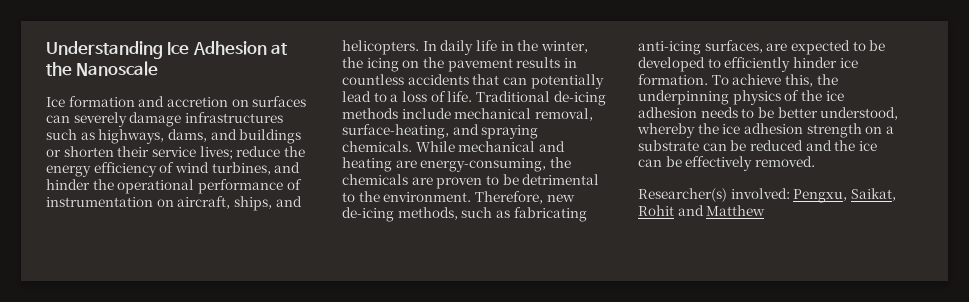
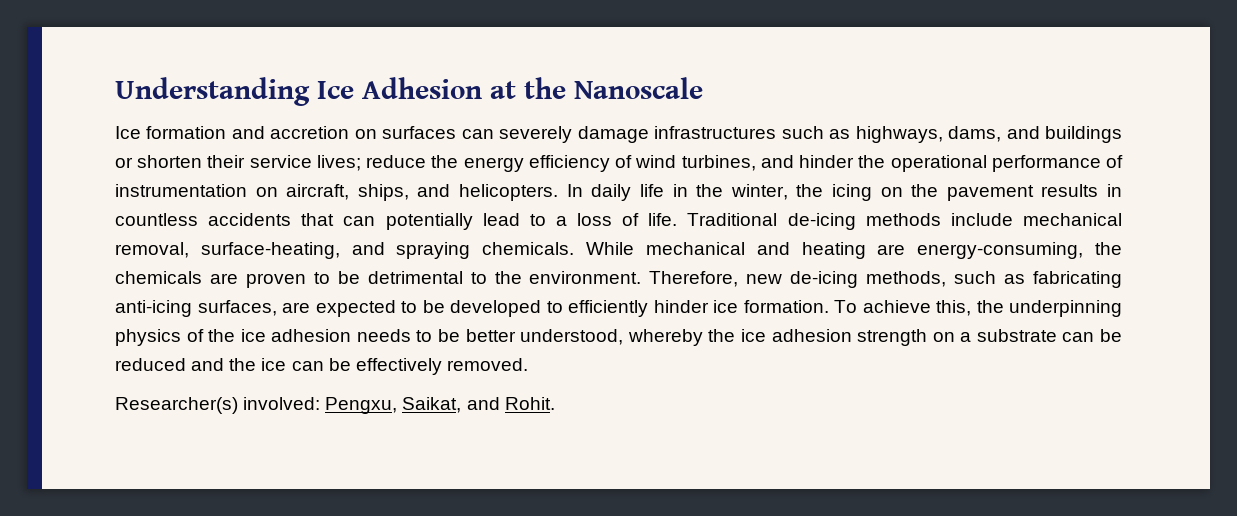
- Researcher(s) involved: Pengxu, Saikat, Rohit and Matthew
+ Researcher(s) involved: Pengxu, Saikat, and Rohit.

